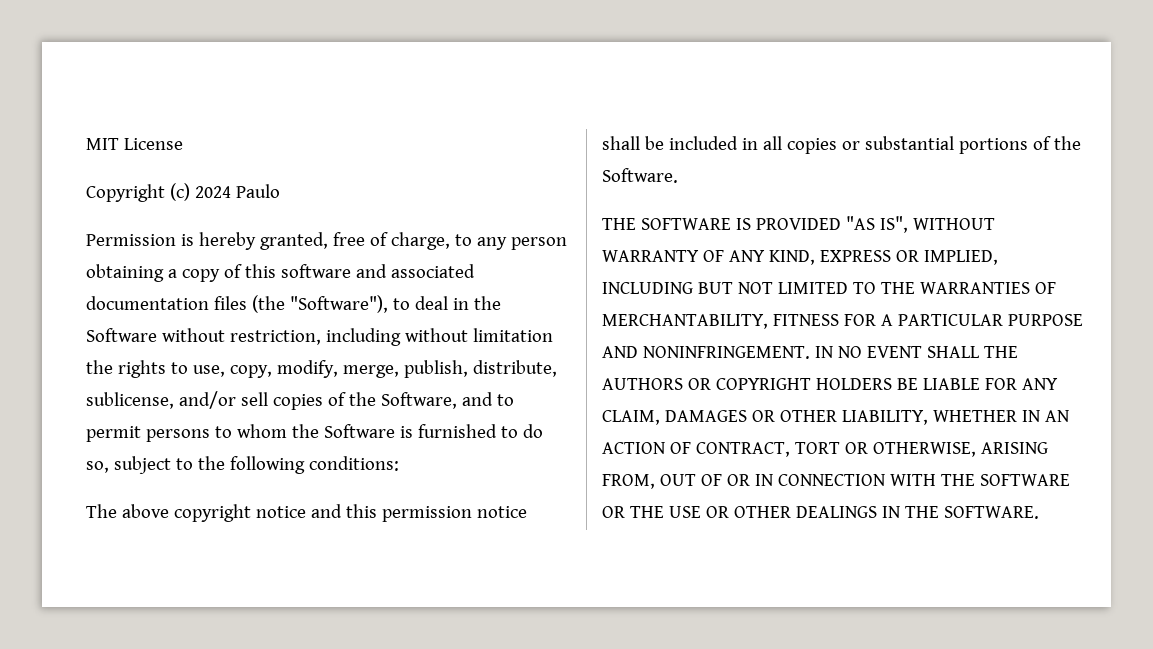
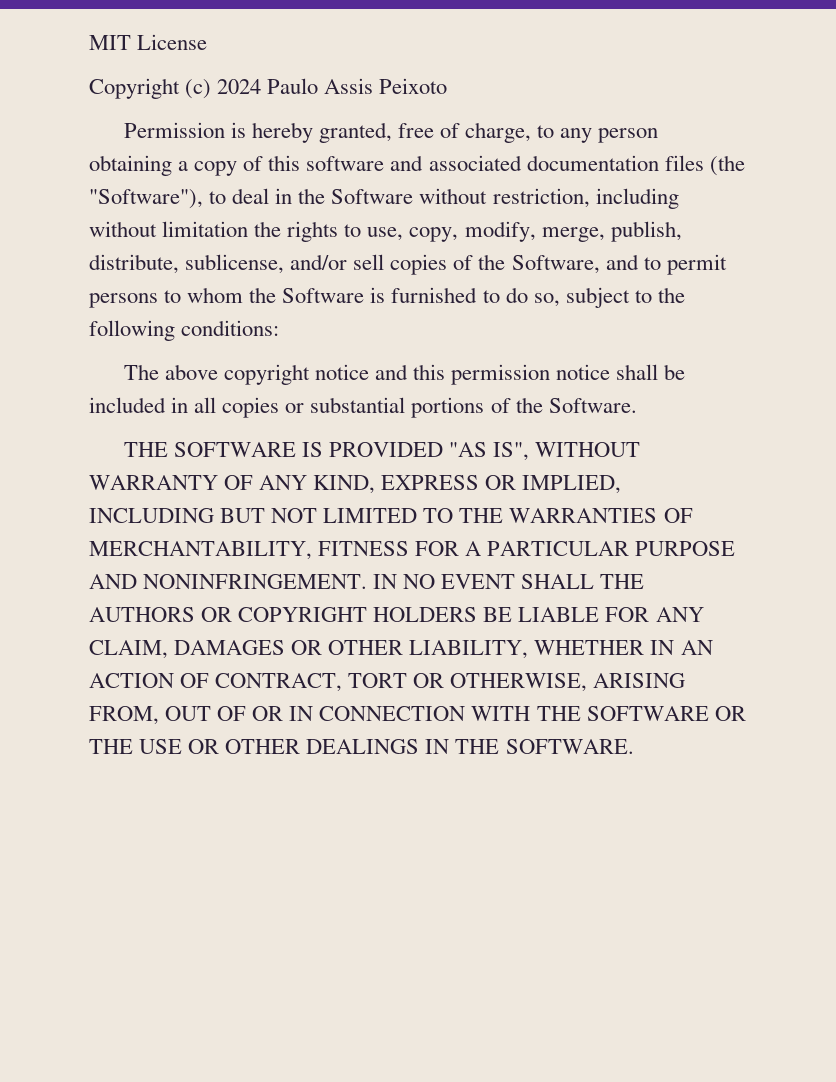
- Copyright (c) 2024 Paulo
+ Copyright (c) 2024 Paulo Assis Peixoto

